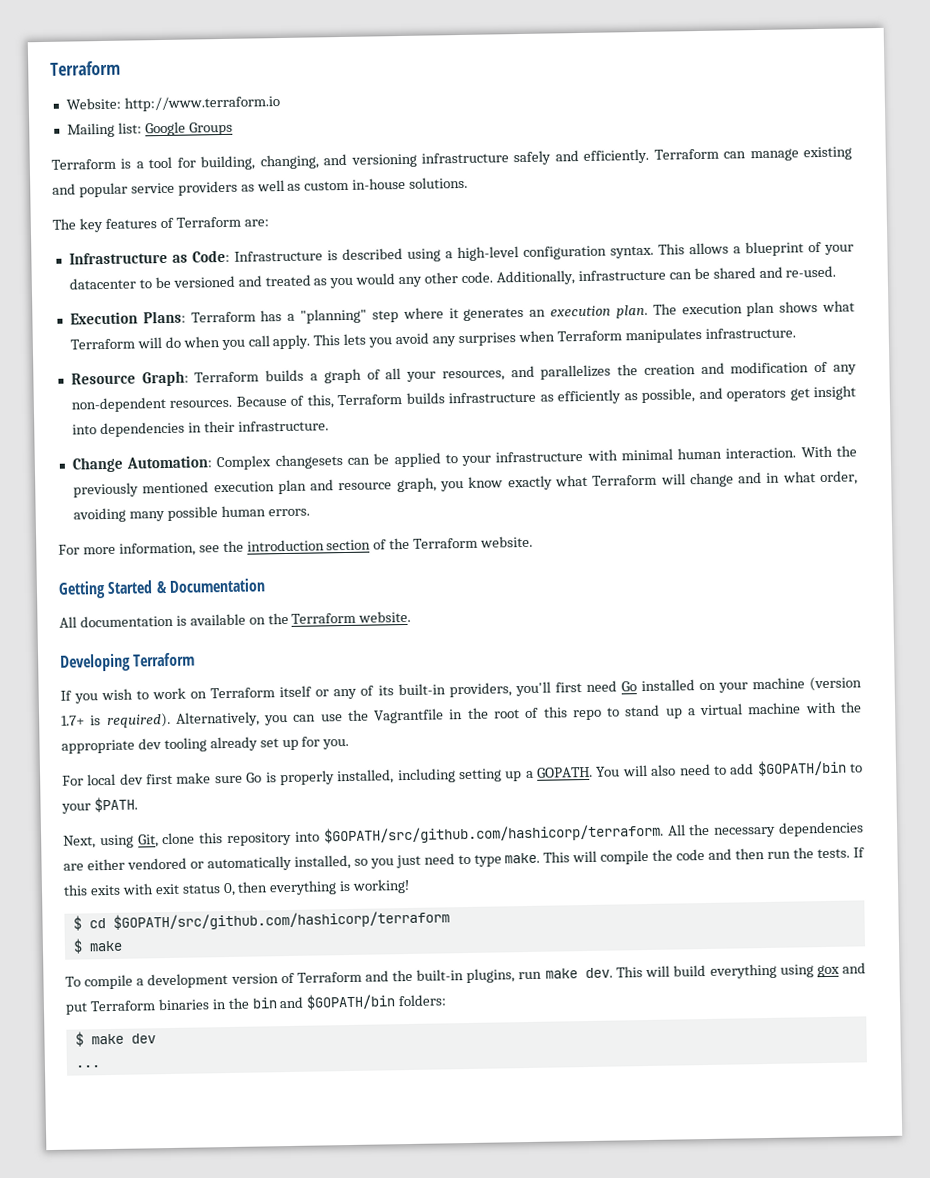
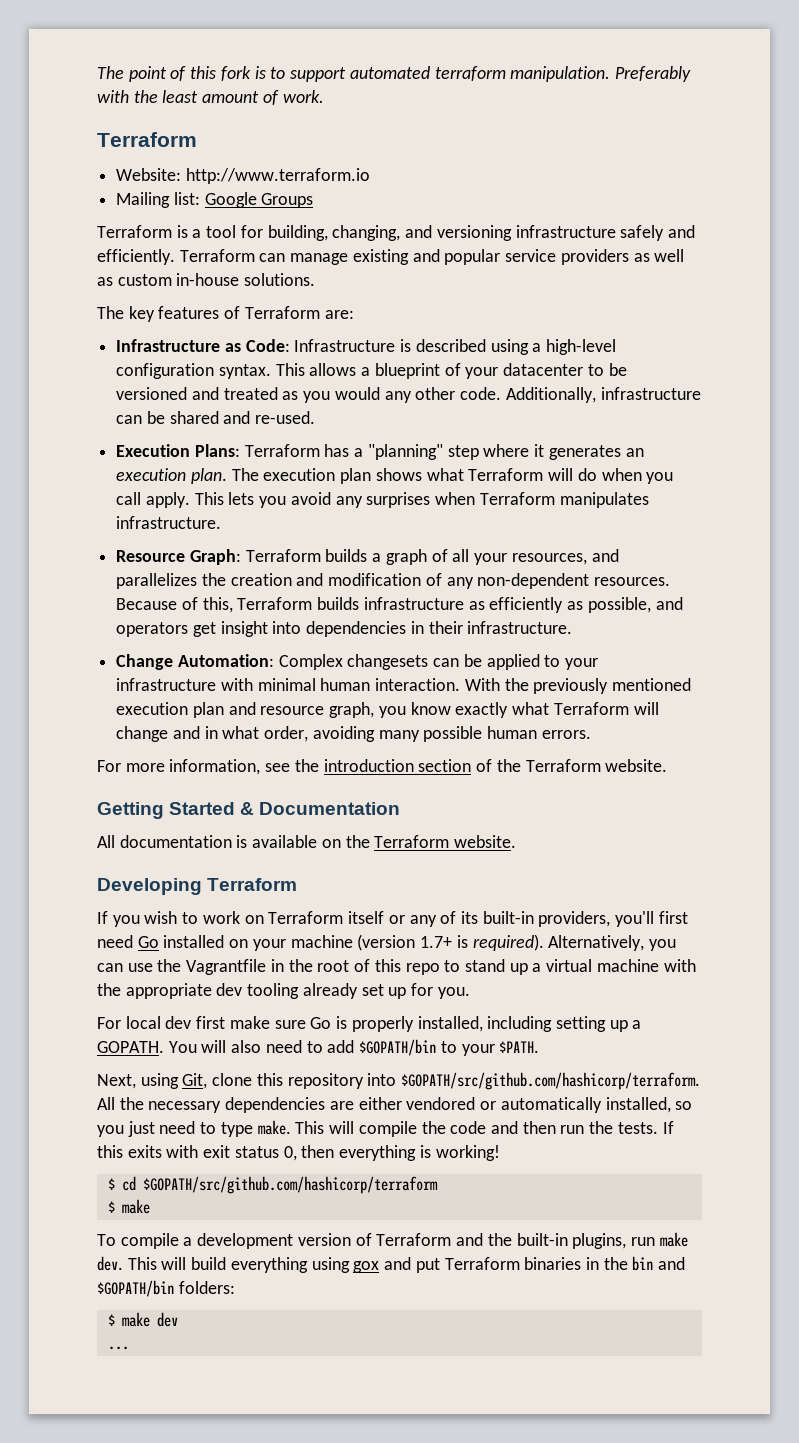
+ The point of this fork is to support automated terraform manipulation. Preferably with the least amount of work.

